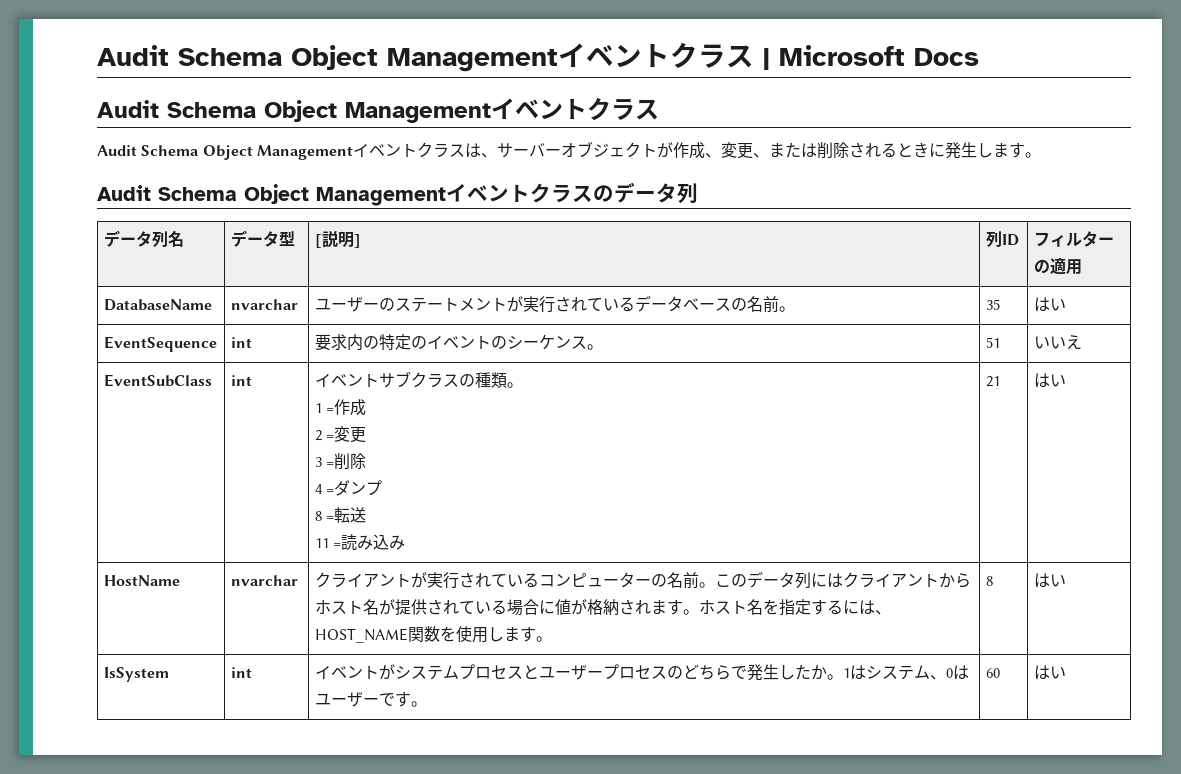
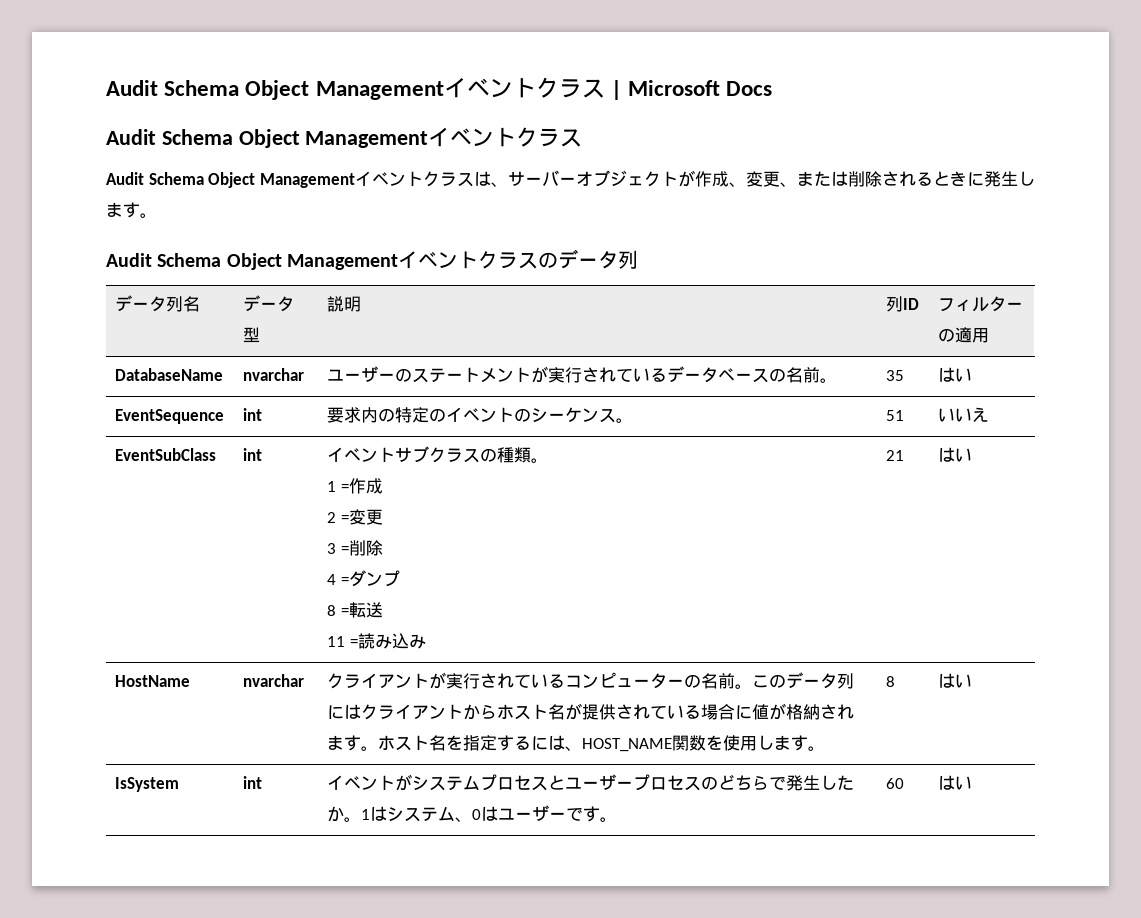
- データ列名 | データ型 | [説明] | 列ID | フィルターの適用
+ データ列名 | データ型 | 説明 | 列ID | フィルターの適用

